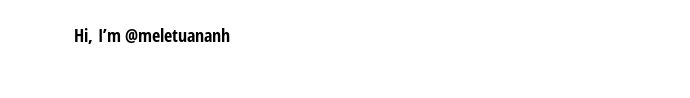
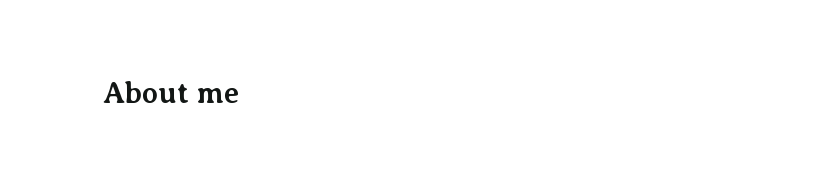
- Hi, I’m @meletuananh
+ About me

